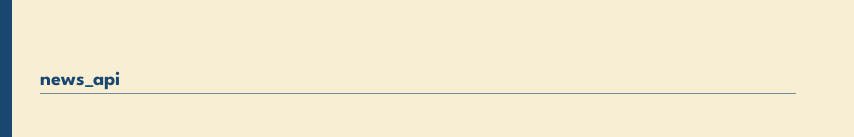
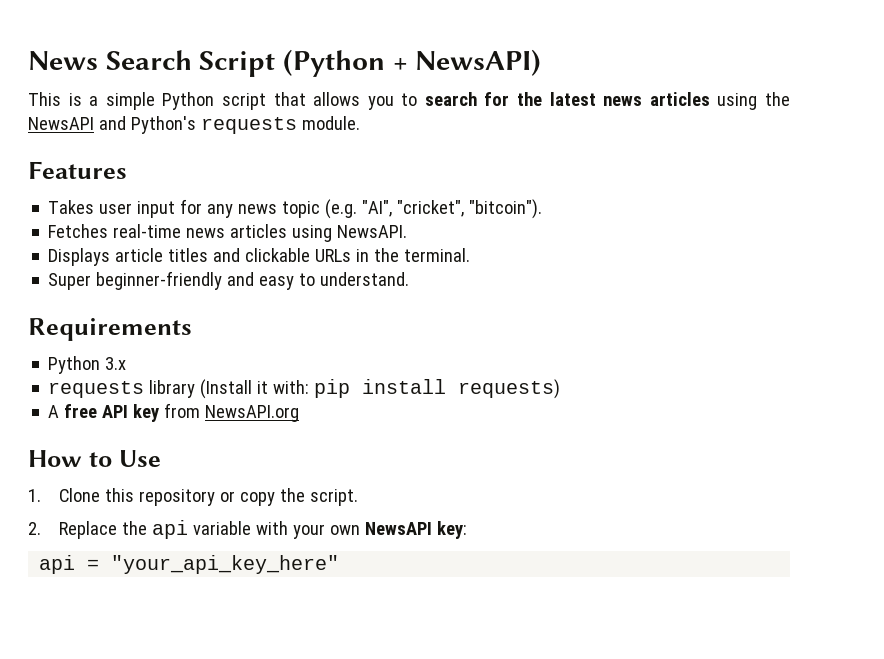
- news_api
+ News Search Script (Python + NewsAPI)
+ This is a simple Python script that allows you to search for the latest news articles using the NewsAPI and Python's requests module.
+ Features
+ Takes user input for any news topic (e.g. "AI", "cricket", "bitcoin").
+ Fetches real-time news articles using NewsAPI.
+ Displays article titles and clickable URLs in the terminal.
+ Super beginner-friendly and easy to understand.
+ Requirements
+ Python 3.x
+ requests library (Install it with: pip install requests)
+ A free API key from NewsAPI.org
+ How to Use
+ 1. Clone this repository or copy the script.
+ 2. Replace the api variable with your own NewsAPI key:
+ api = "your_api_key_here"

